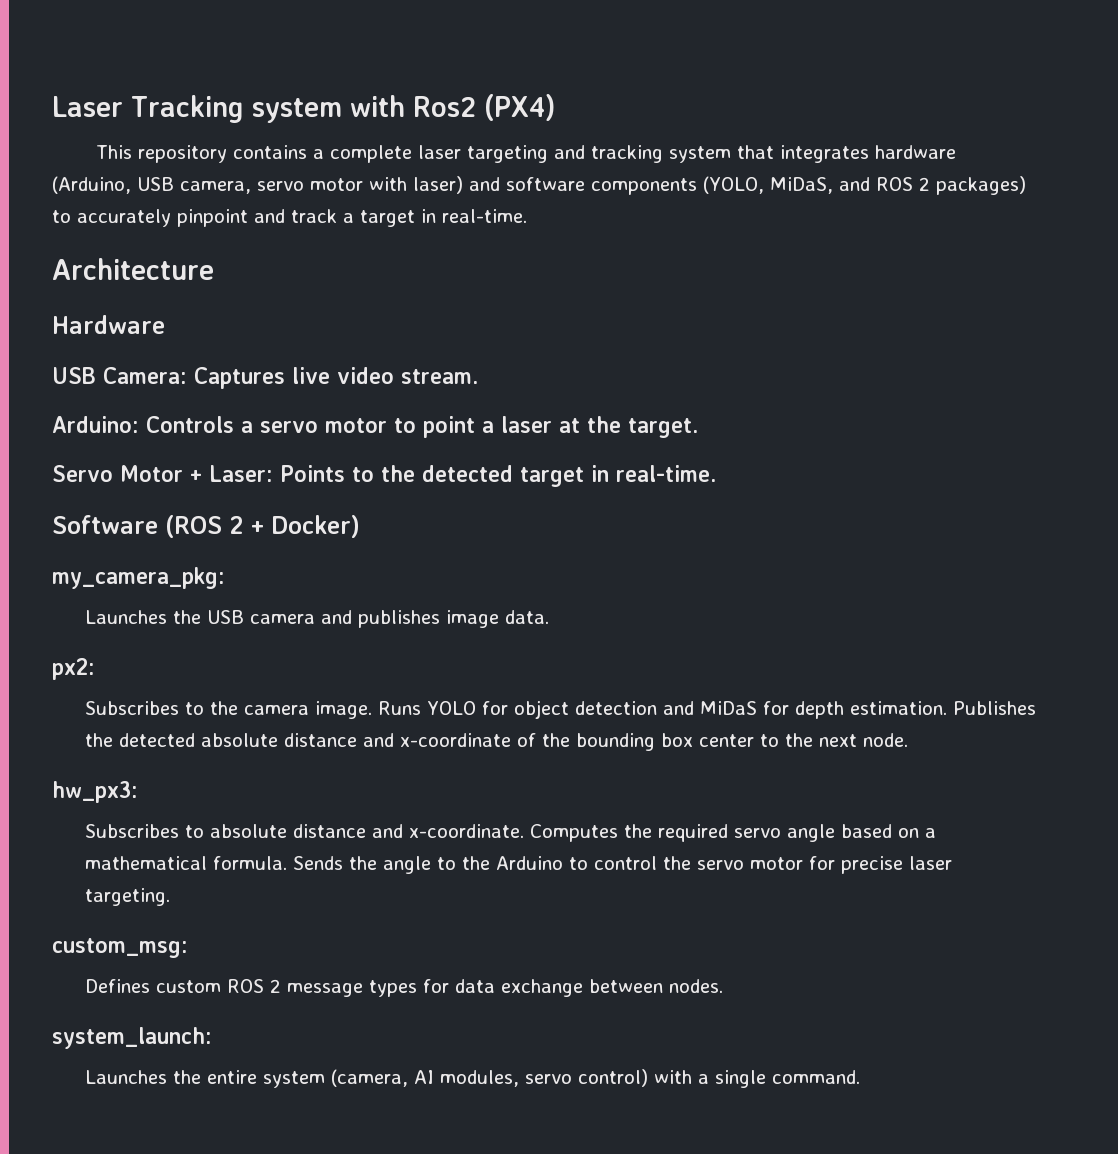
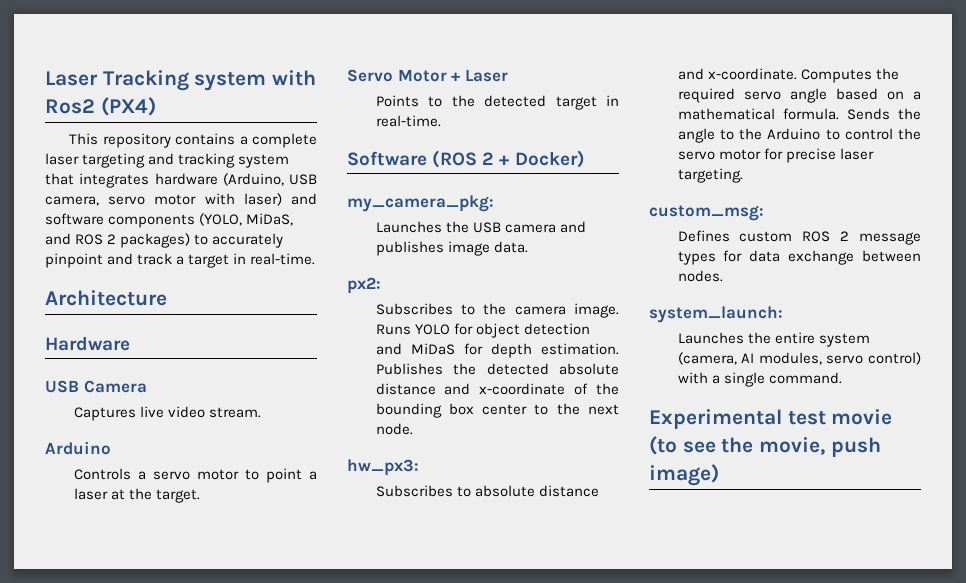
- USB Camera: Captures live video stream.
- Arduino: Controls a servo motor to point a laser at the target.
+ USB Camera
+ Captures live video stream.
+ Arduino
+ Controls a servo motor to point a laser at the target.
- Servo Motor + Laser: Points to the detected target in real-time.
+ Servo Motor + Laser
+ Points to the detected target in real-time.
+ Experimental test movie (to see the movie, push image)

